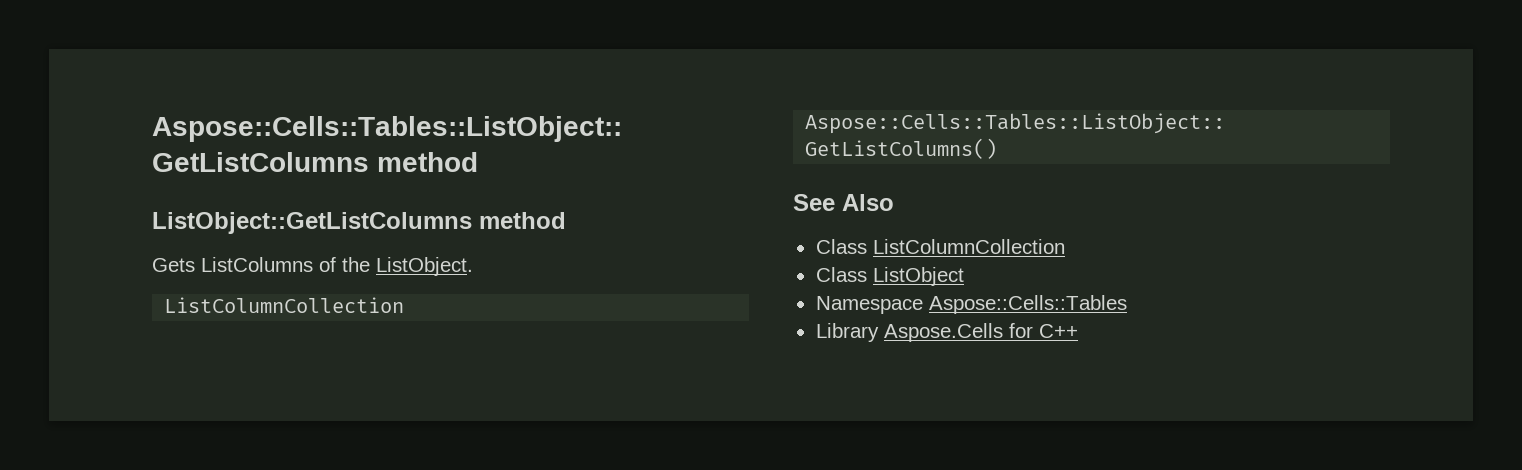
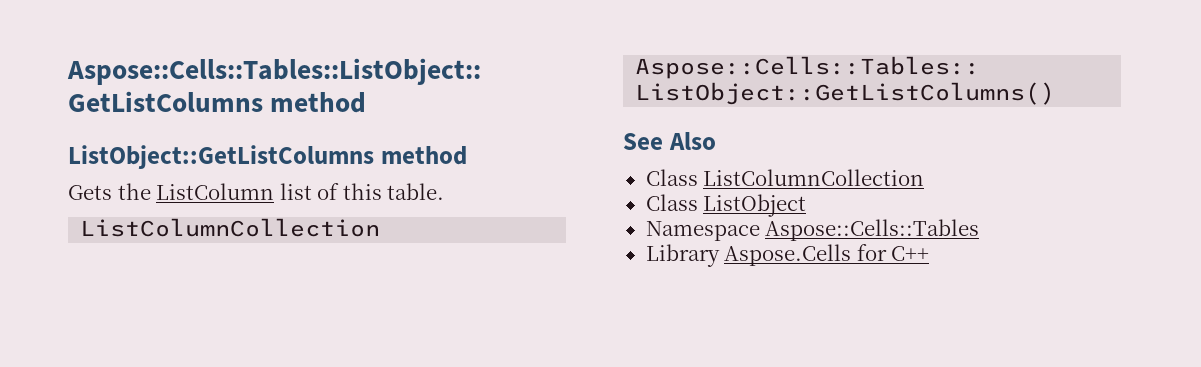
- Gets ListColumns of the ListObject.
+ Gets the ListColumn list of this table.

